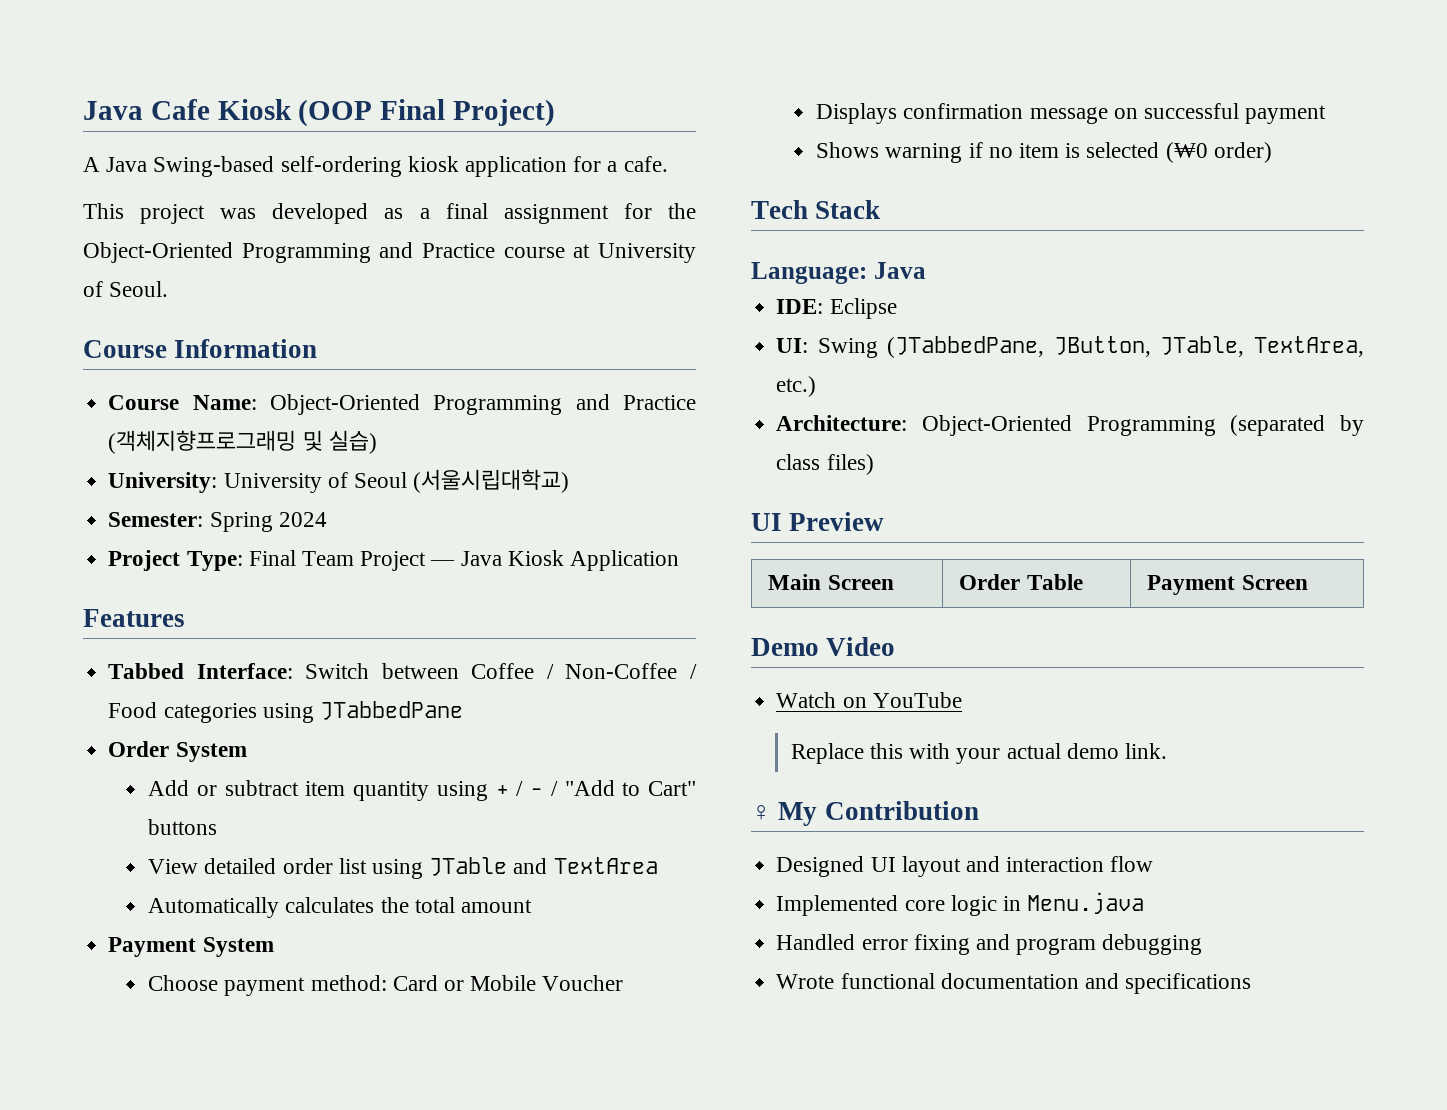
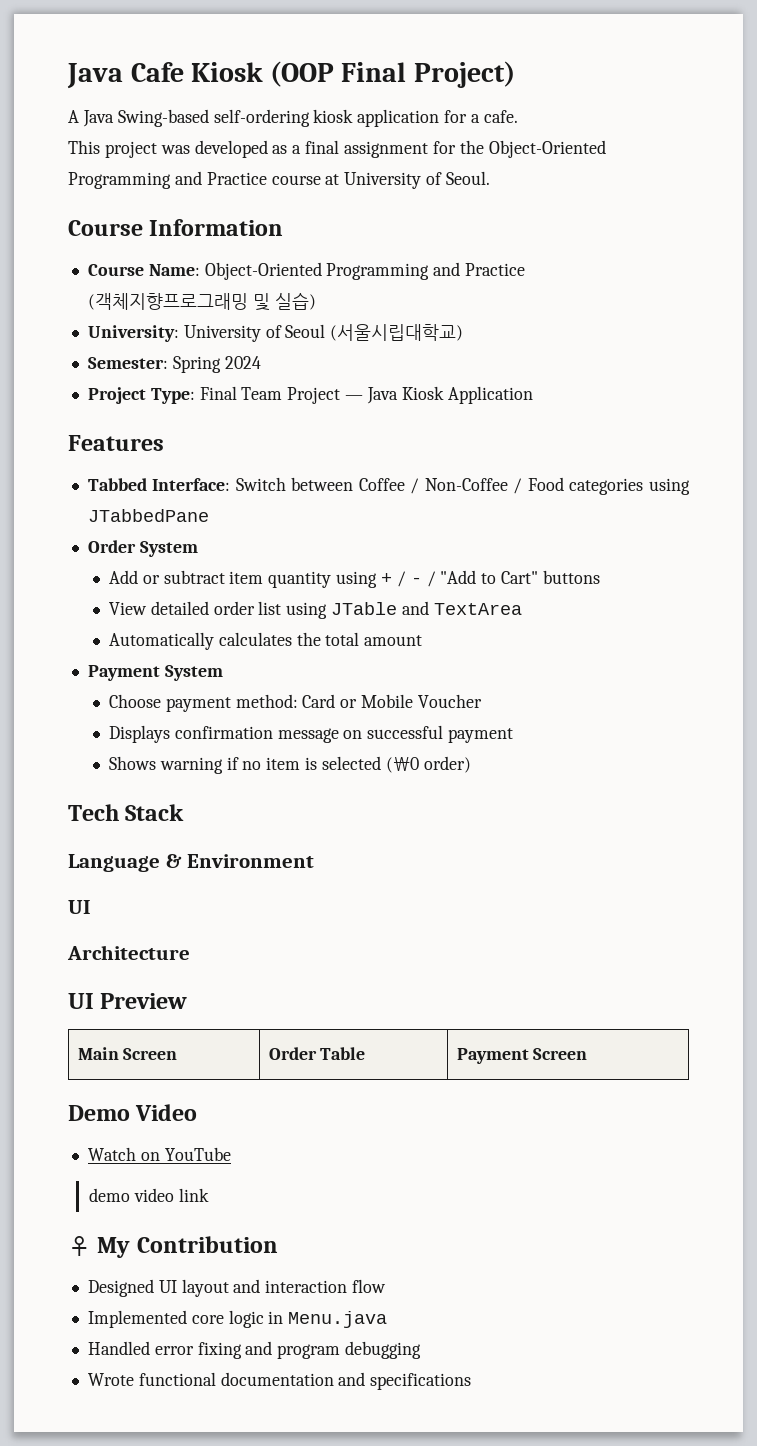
- Language: Java
- IDE: Eclipse
- UI: Swing (JTabbedPane, JButton, JTable, TextArea, etc.)
- Architecture: Object-Oriented Programming (separated by class files)
+ Language & Environment
+ UI
+ Architecture
- Replace this with your actual demo link.
+ demo video link

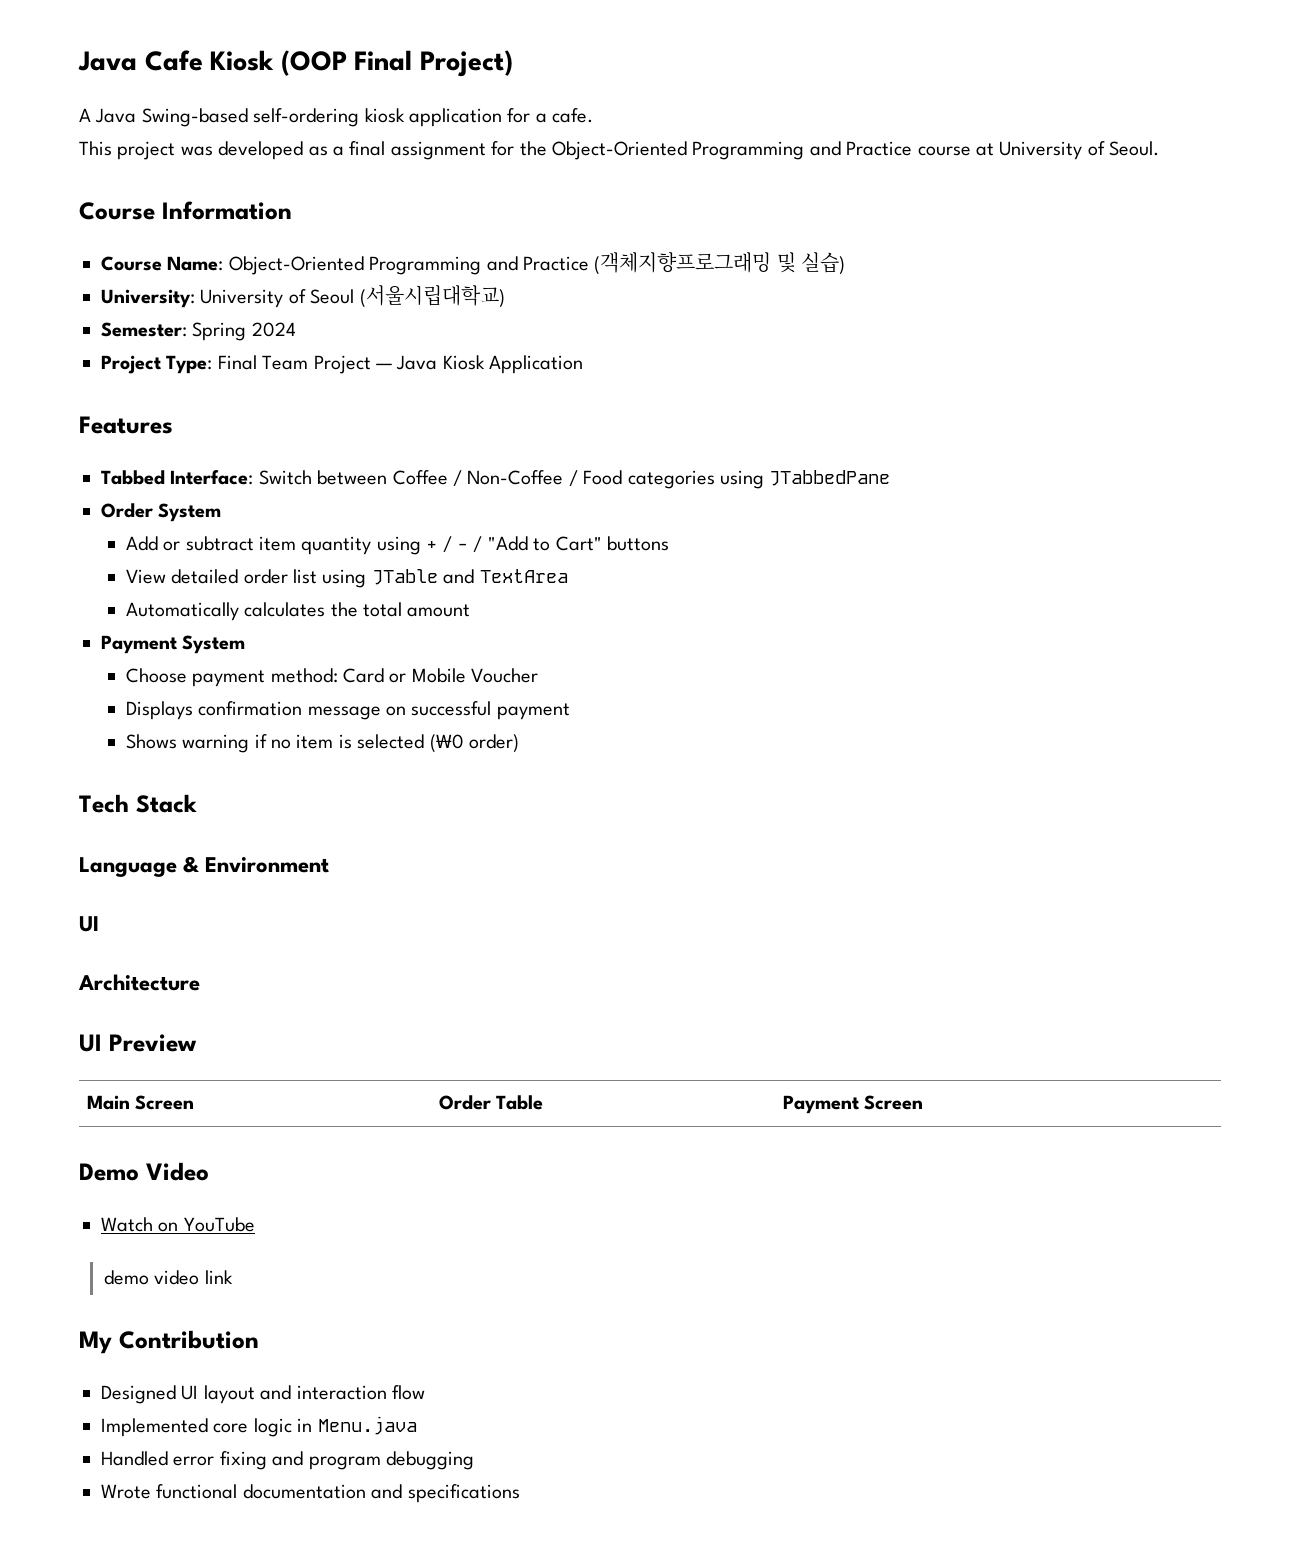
- ♀ My Contribution
+ My Contribution

